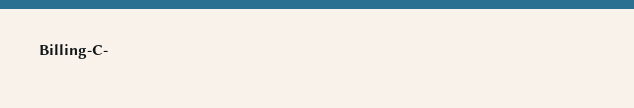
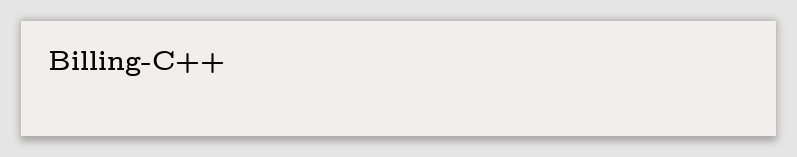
- Billing-C-
+ Billing-C++

